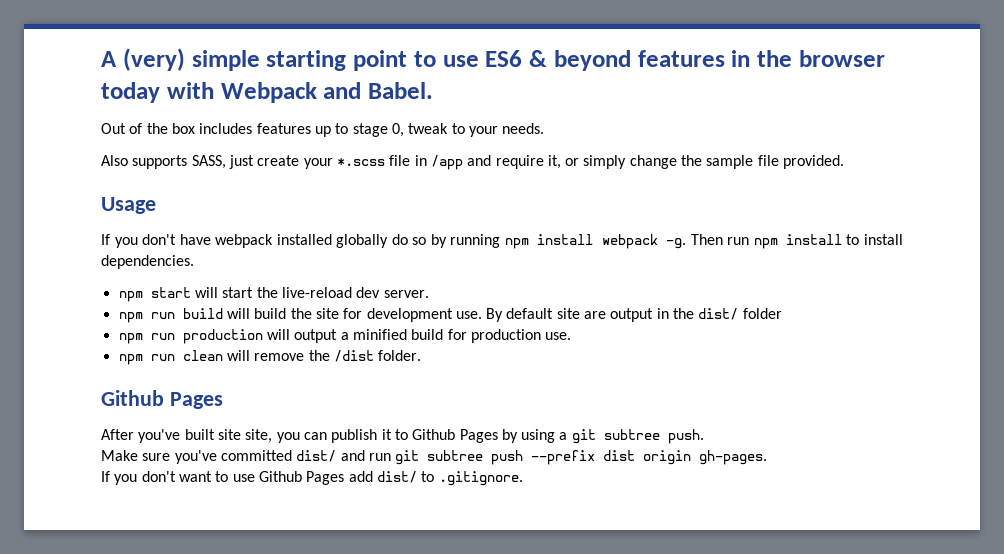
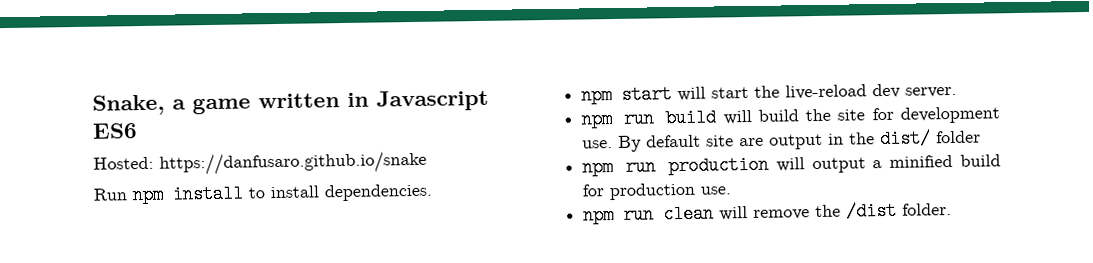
- A (very) simple starting point to use ES6 & beyond features in the browser today with Webpack and Babel.
- Out of the box includes features up to stage 0, tweak to your needs.
- Also supports SASS, just create your *.scss file in /app and require it, or simply change the sample file provided.
- Usage
- If you don't have webpack installed globally do so by running npm install webpack -g. Then run npm install to install dependencies.
+ Snake, a game written in Javascript ES6
+ Hosted: https://danfusaro.github.io/snake
+ Run npm install to install dependencies.
  npm run clean will remove the /dist folder.
- Github Pages
- After you've built site site, you can publish it to Github Pages by using a git subtree push.
- Make sure you've committed dist/ and run git subtree push --prefix dist origin gh-pages.
- If you don't want to use Github Pages add dist/ to .gitignore.

